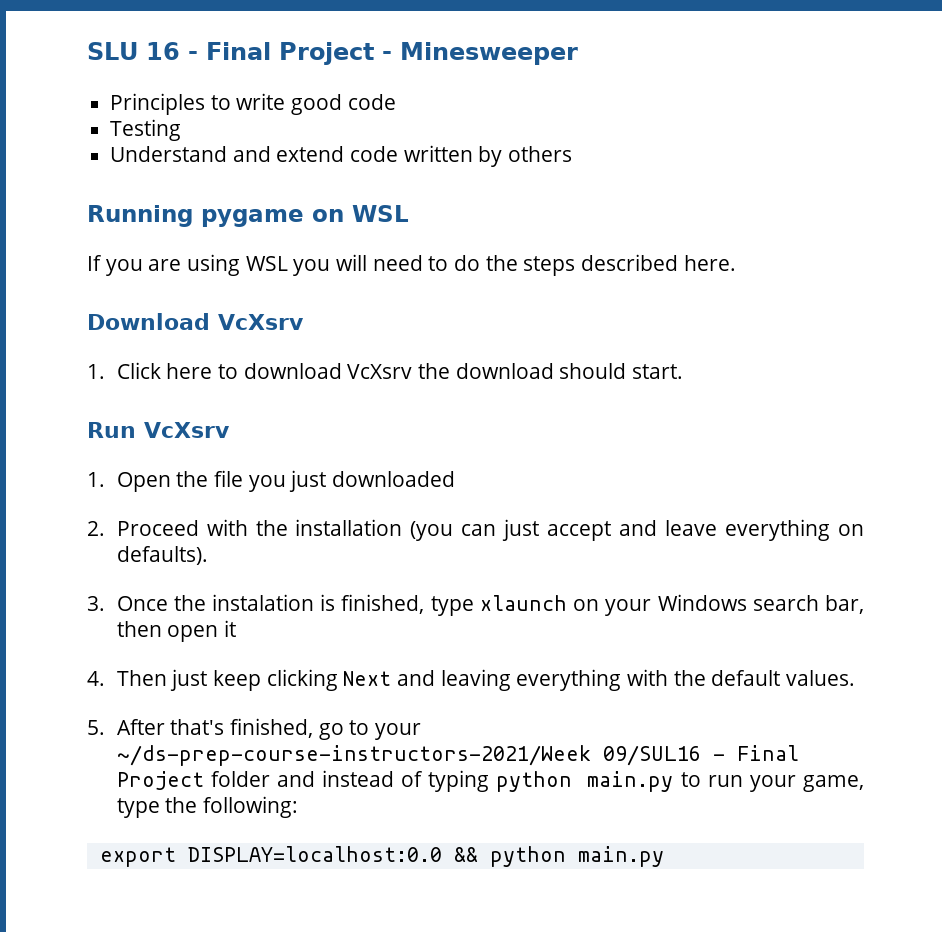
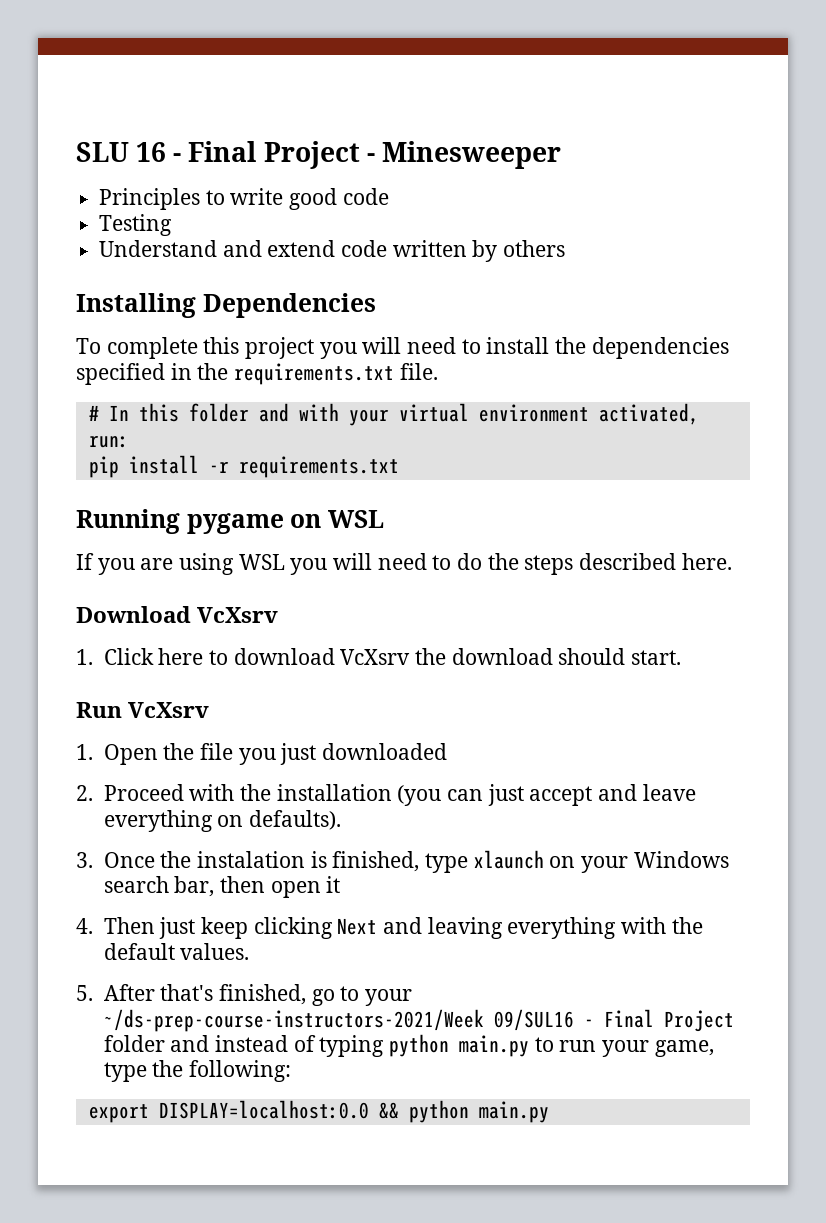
+ Installing Dependencies
+ To complete this project you will need to install the dependencies specified in the requirements.txt file.
+ # In this folder and with your virtual environment activated, run:
+ pip install -r requirements.txt

